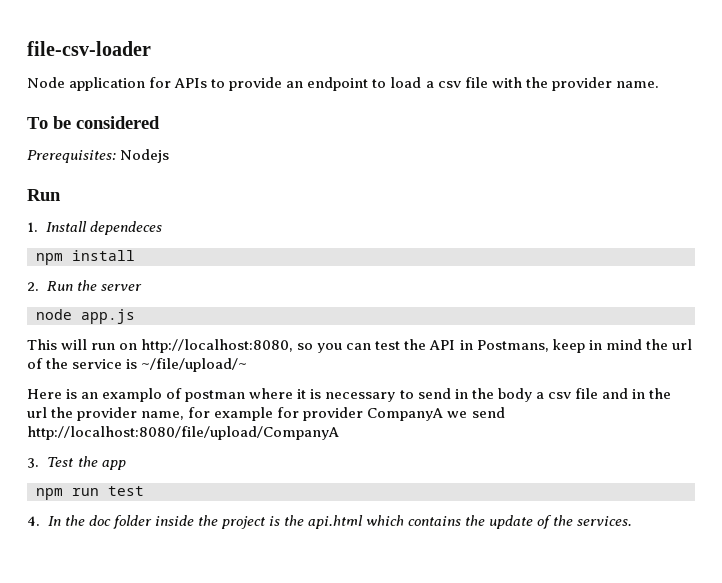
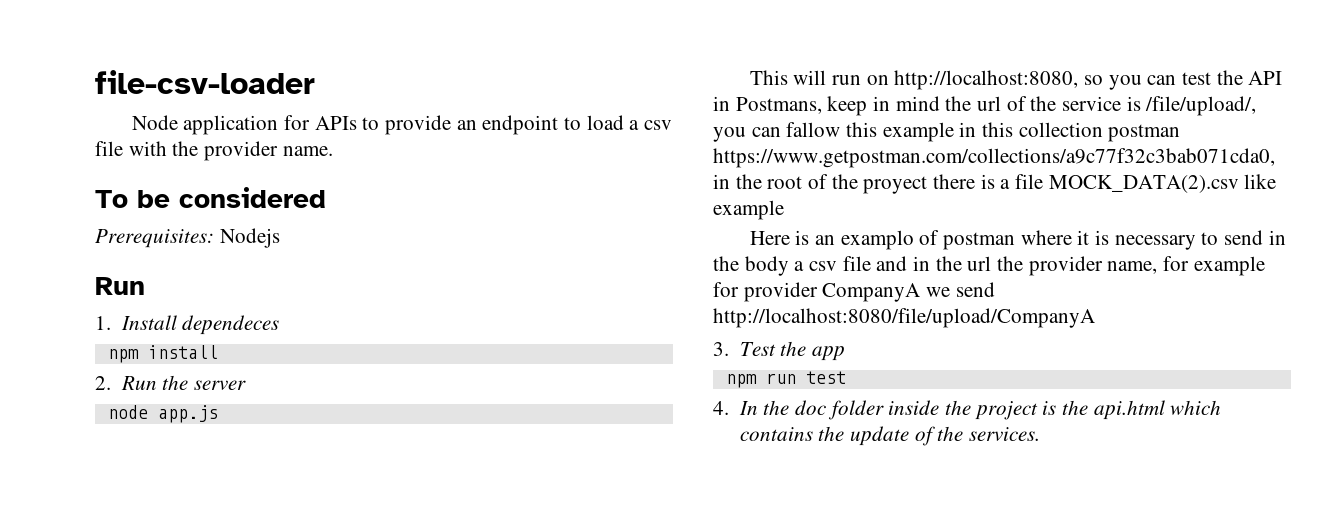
- This will run on http://localhost:8080, so you can test the API in Postmans, keep in mind the url of the service is ~/file/upload/~
+ This will run on http://localhost:8080, so you can test the API in Postmans, keep in mind the url of the service is /file/upload/, you can fallow this example in this collection postman https://www.getpostman.com/collections/a9c77f32c3bab071cda0, in the root of the proyect there is a file MOCK_DATA(2).csv like example

